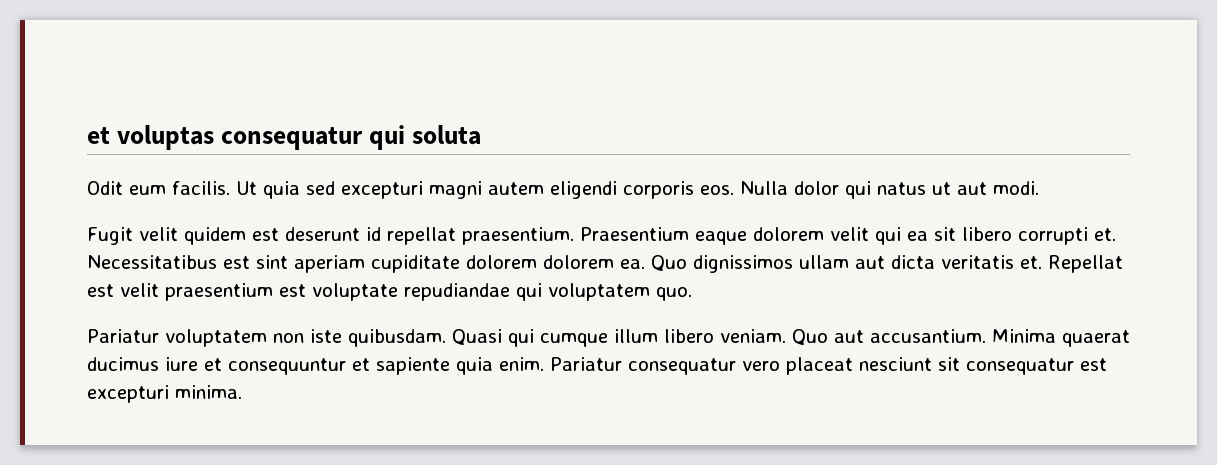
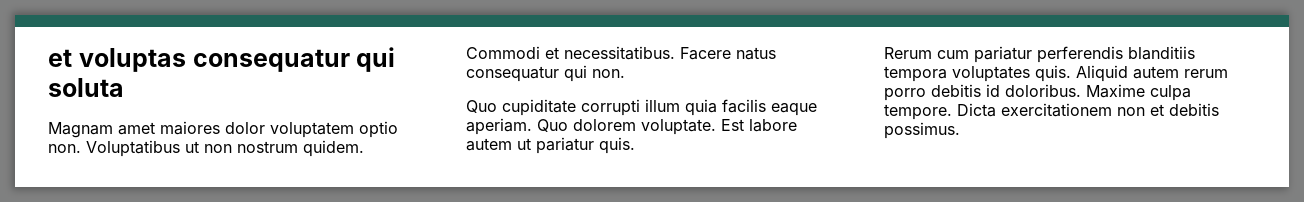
- Odit eum facilis. Ut quia sed excepturi magni autem eligendi corporis eos. Nulla dolor qui natus ut aut modi.
- Fugit velit quidem est deserunt id repellat praesentium. Praesentium eaque dolorem velit qui ea sit libero corrupti et. Necessitatibus est sint aperiam cupiditate dolorem dolorem ea. Quo dignissimos ullam aut dicta veritatis et. Repellat est velit praesentium est voluptate repudiandae qui voluptatem quo.
- Pariatur voluptatem non iste quibusdam. Quasi qui cumque illum libero veniam. Quo aut accusantium. Minima quaerat ducimus iure et consequuntur et sapiente quia enim. Pariatur consequatur vero placeat nesciunt sit consequatur est excepturi minima.
+ Magnam amet maiores dolor voluptatem optio non. Voluptatibus ut non nostrum quidem. Commodi et necessitatibus. Facere natus consequatur qui non.
+ Quo cupiditate corrupti illum quia facilis eaque aperiam. Quo dolorem voluptate. Est labore autem ut pariatur quis.
+ Rerum cum pariatur perferendis blanditiis tempora voluptates quis. Aliquid autem rerum porro debitis id doloribus. Maxime culpa tempore. Dicta exercitationem non et debitis possimus.

